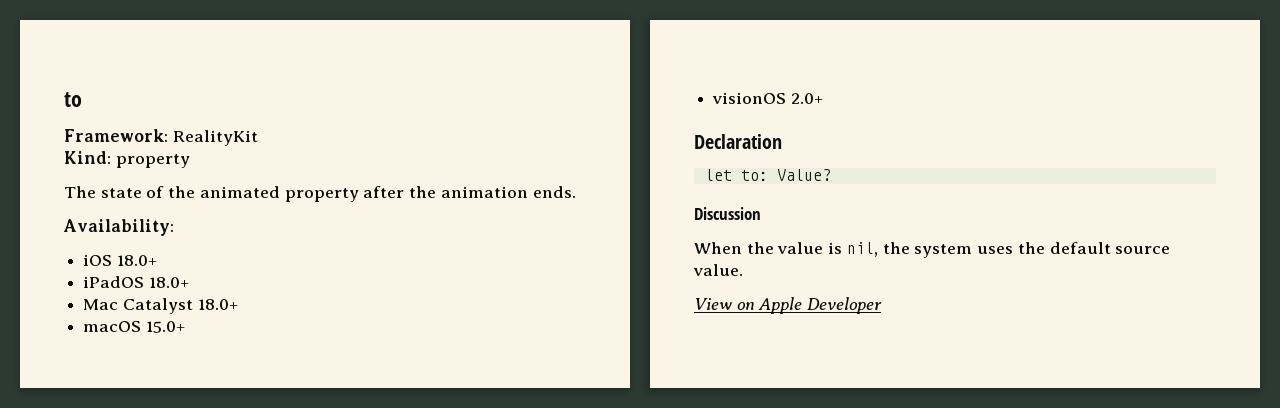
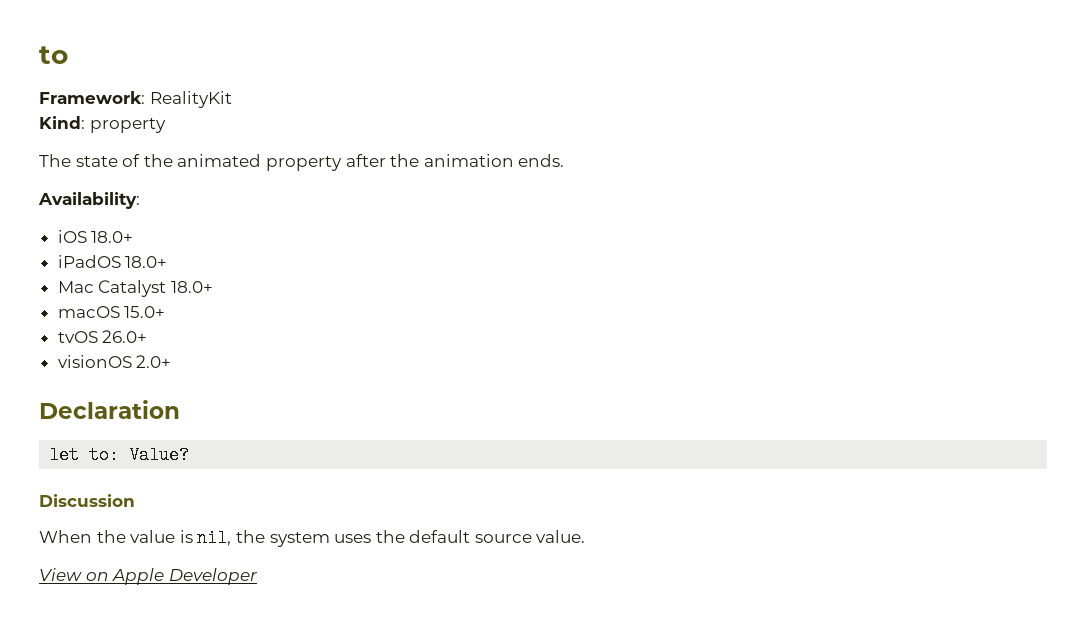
+ tvOS 26.0+

